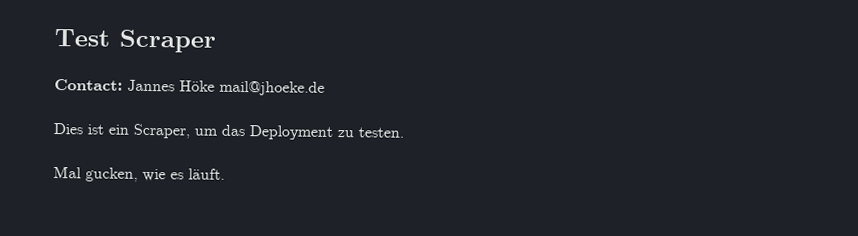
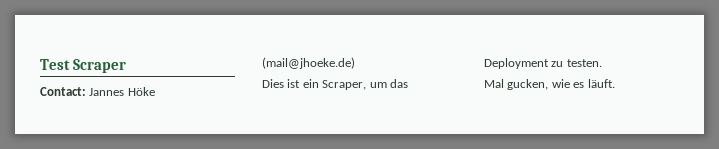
- Contact: Jannes Höke mail@jhoeke.de
+ Contact: Jannes Höke (mail@jhoeke.de)

